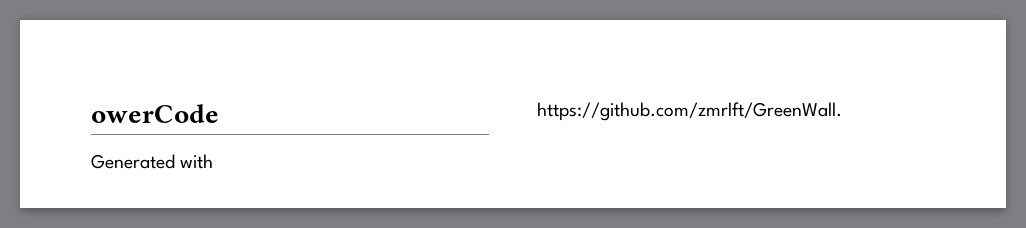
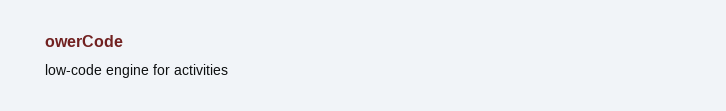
- Generated with https://github.com/zmrlft/GreenWall.
+ low-code engine for activities

